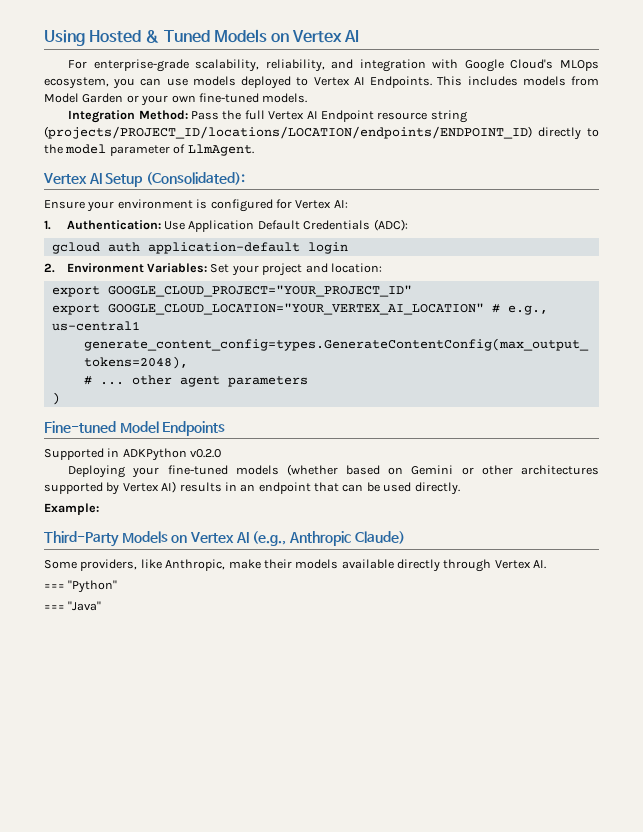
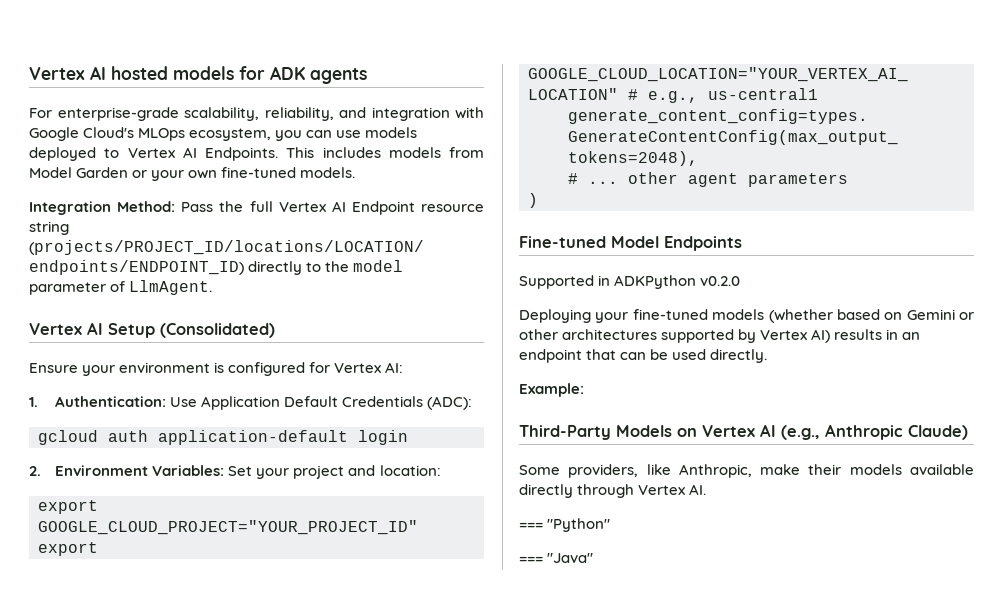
- Using Hosted & Tuned Models on Vertex AI
+ Vertex AI hosted models for ADK agents
- Vertex AI Setup (Consolidated):
+ Vertex AI Setup (Consolidated)

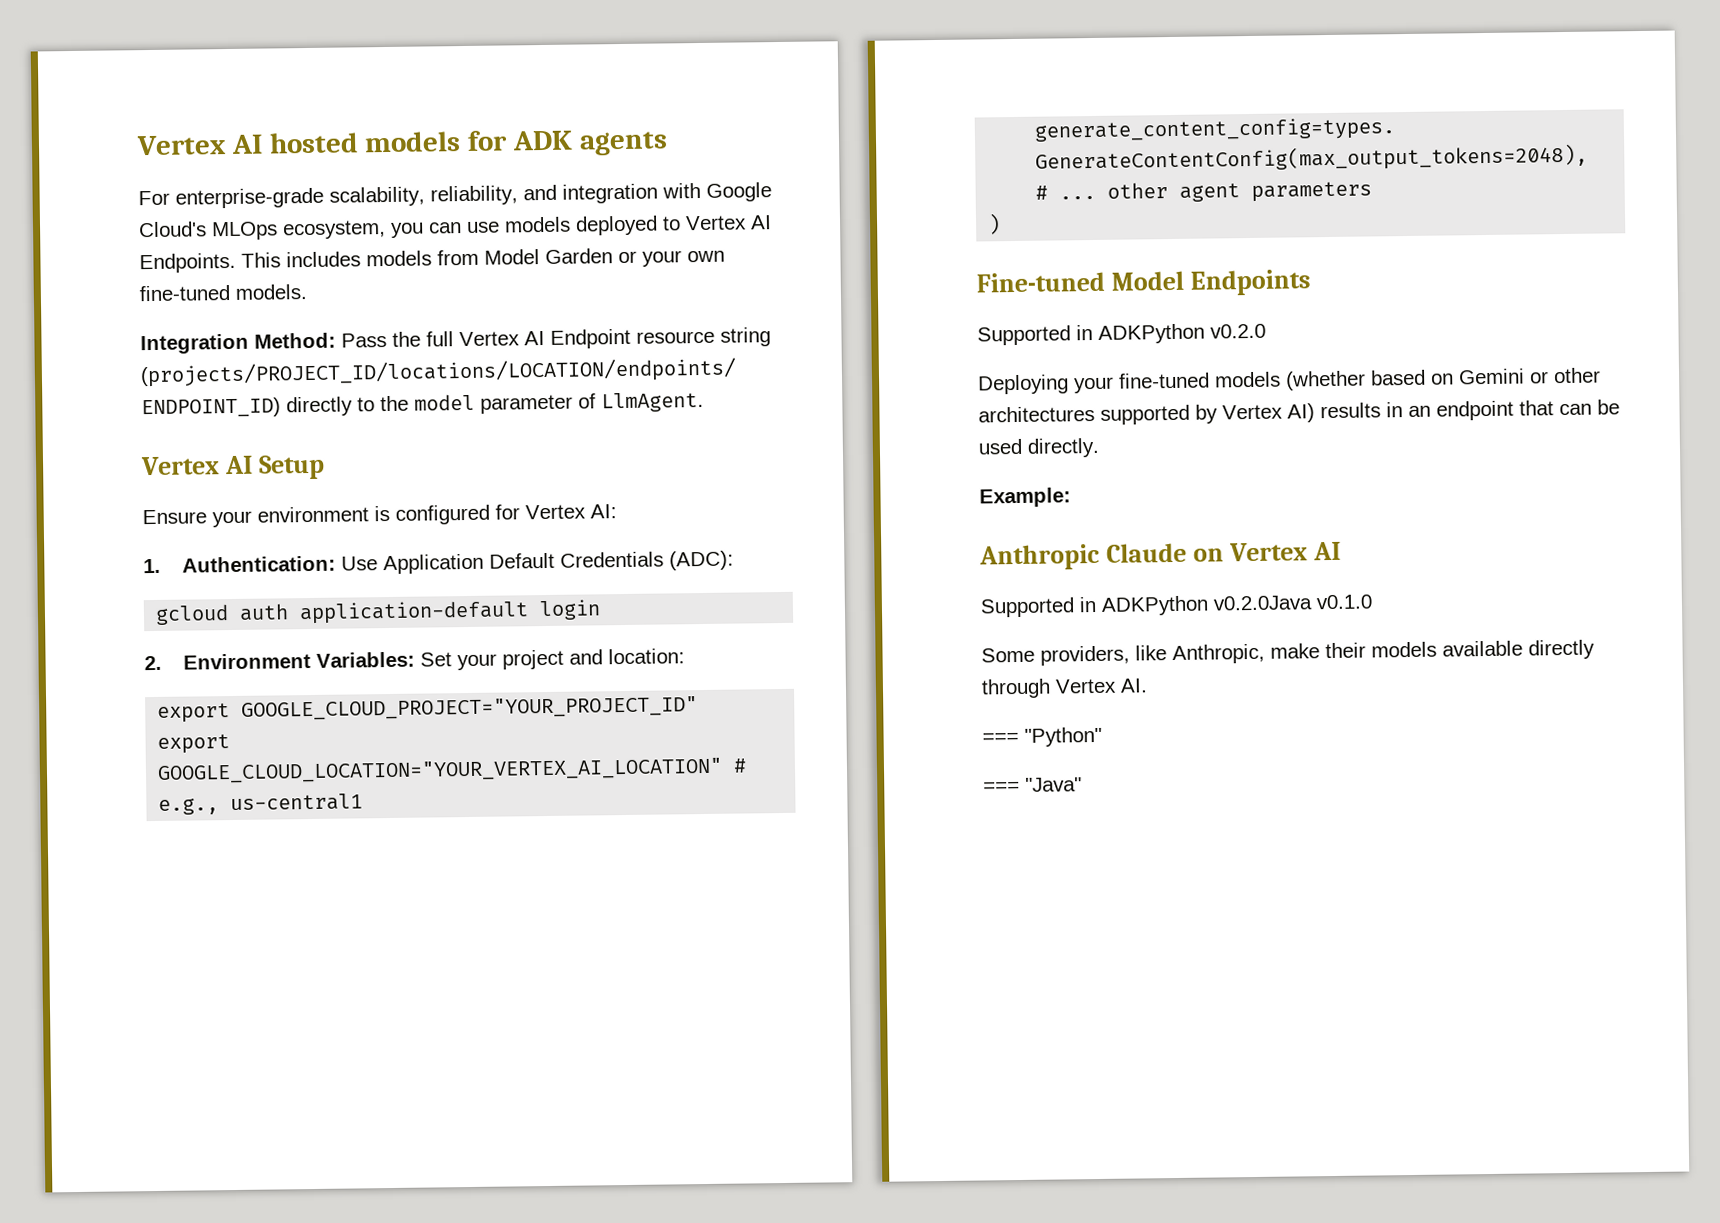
- Vertex AI Setup (Consolidated)
+ Vertex AI Setup
- Third-Party Models on Vertex AI (e.g., Anthropic Claude)
+ Anthropic Claude on Vertex AI
+ Supported in ADKPython v0.2.0Java v0.1.0

